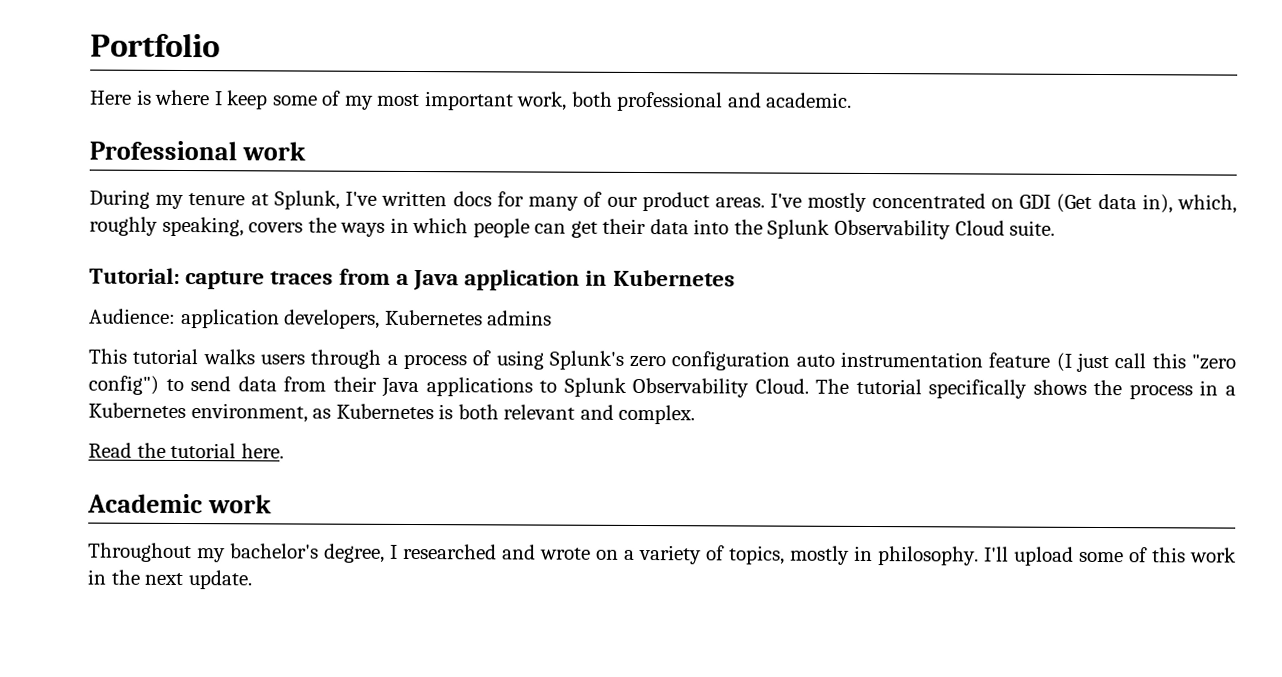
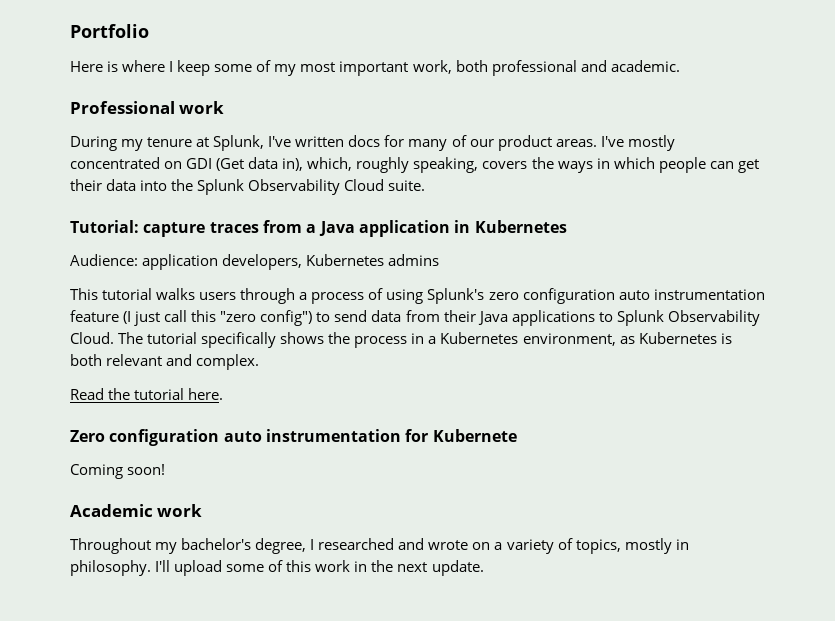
+ Zero configuration auto instrumentation for Kubernete
+ Coming soon!

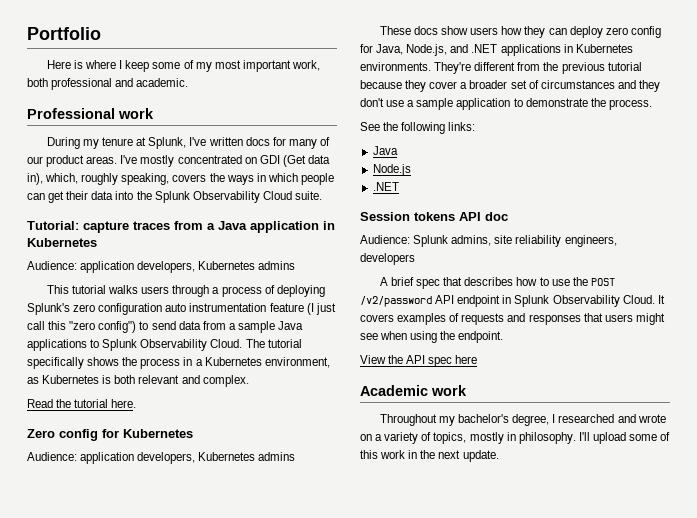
- This tutorial walks users through a process of using Splunk's zero configuration auto instrumentation feature (I just call this "zero config") to send data from their Java applications to Splunk Observability Cloud.
+ This tutorial walks users through a process of deploying Splunk's zero configuration auto instrumentation feature (I just call this "zero config") to send data from a sample Java applications to Splunk Observability Cloud.
- Zero configuration auto instrumentation for Kubernete
- Coming soon!
+ Zero config for Kubernetes
+ Audience: application developers, Kubernetes admins
+ These docs show users how they can deploy zero config for Java, Node.js, and .NET applications in Kubernetes environments. They're different from the previous tutorial because they cover a broader set of circumstances and they don't use a sample application to demonstrate the process.
+ See the following links:
+ Java
+ Node.js
+ .NET
+ Session tokens API doc
+ Audience: Splunk admins, site reliability engineers, developers
+ A brief spec that describes how to use the POST /v2/password API endpoint in Splunk Observability Cloud. It covers examples of requests and responses that users might see when using the endpoint.
+ View the API spec here

